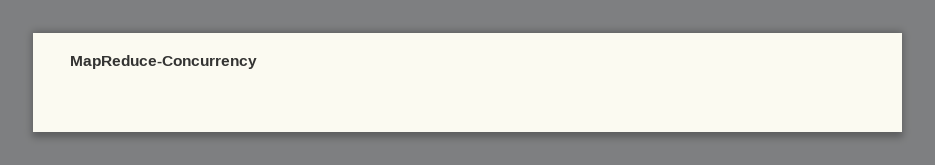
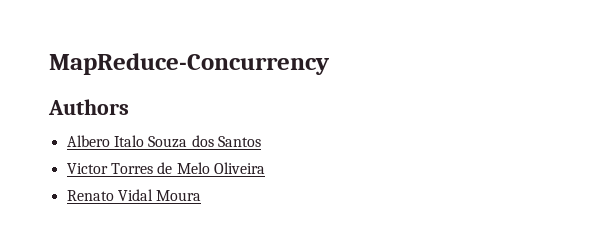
+ Authors
+ Albero Italo Souza dos Santos
+ Victor Torres de Melo Oliveira
+ Renato Vidal Moura

